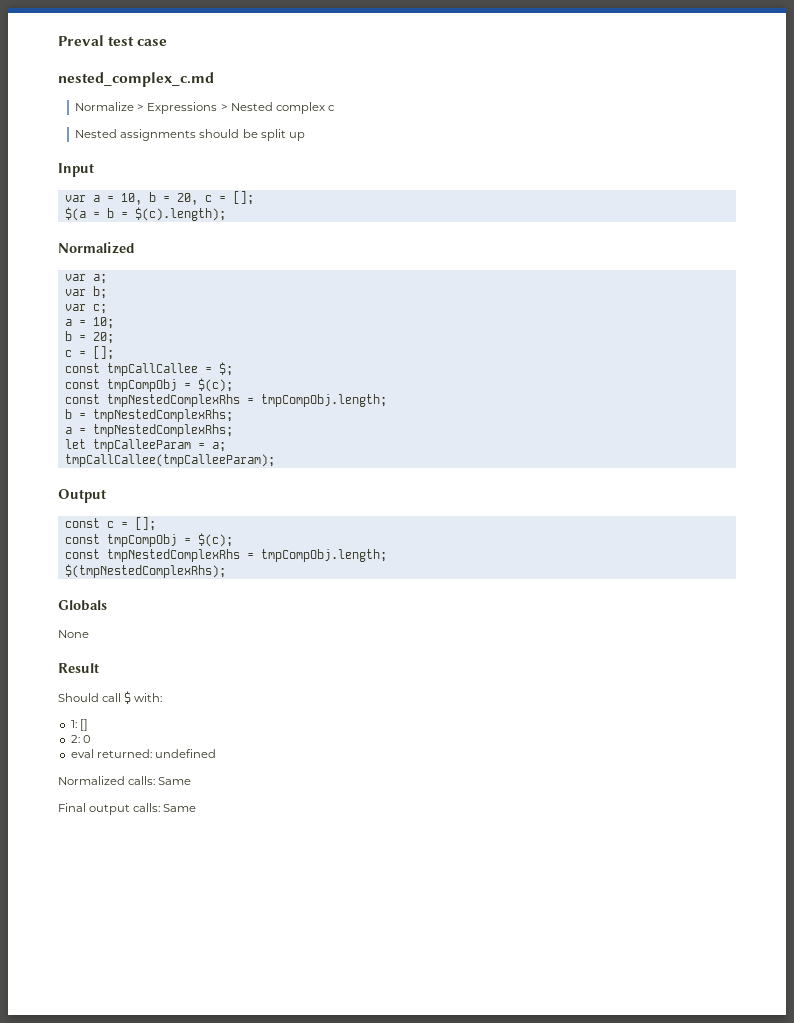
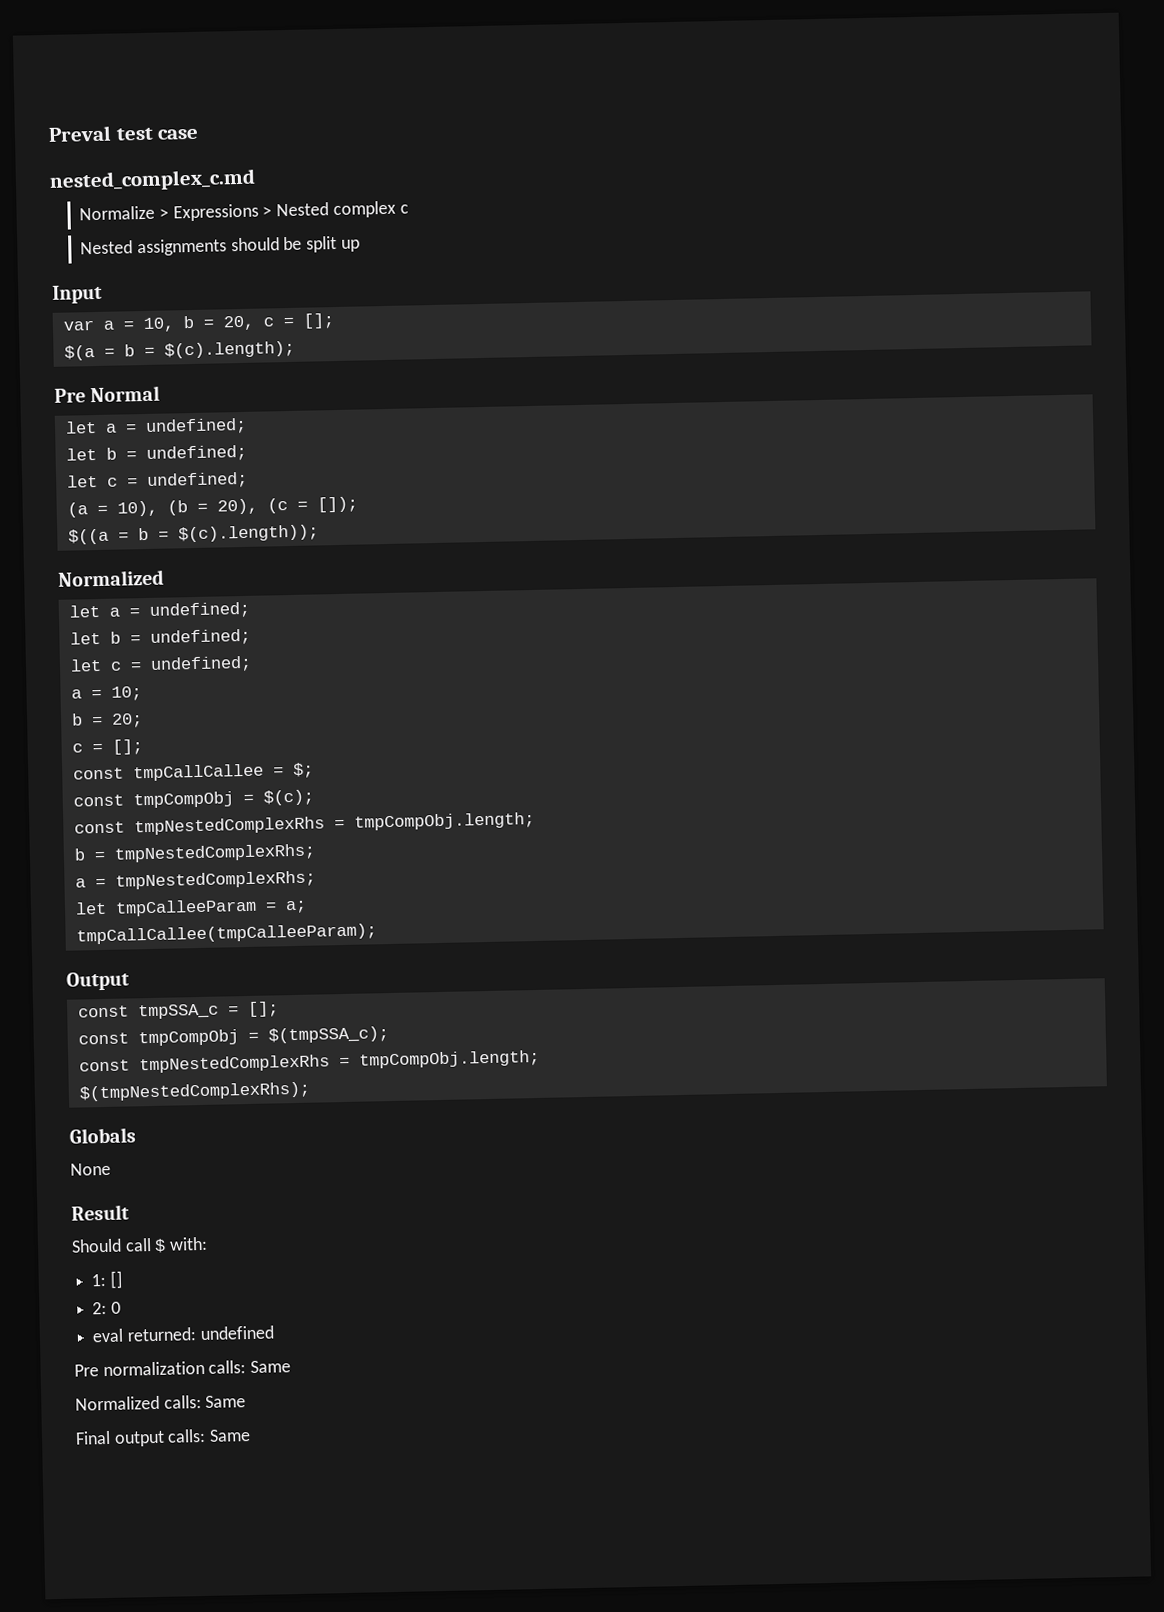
  $(a = b = $(c).length);
+ Pre Normal
+ let a = undefined;
+ let b = undefined;
+ let c = undefined;
+ (a = 10), (b = 20), (c = []);
+ $((a = b = $(c).length));
  Normalized
- var a;
- var b;
- var c;
+ let a = undefined;
+ let b = undefined;
+ let c = undefined;
- const c = [];
- const tmpCompObj = $(c);
+ const tmpSSA_c = [];
+ const tmpCompObj = $(tmpSSA_c);
+ Pre normalization calls: Same

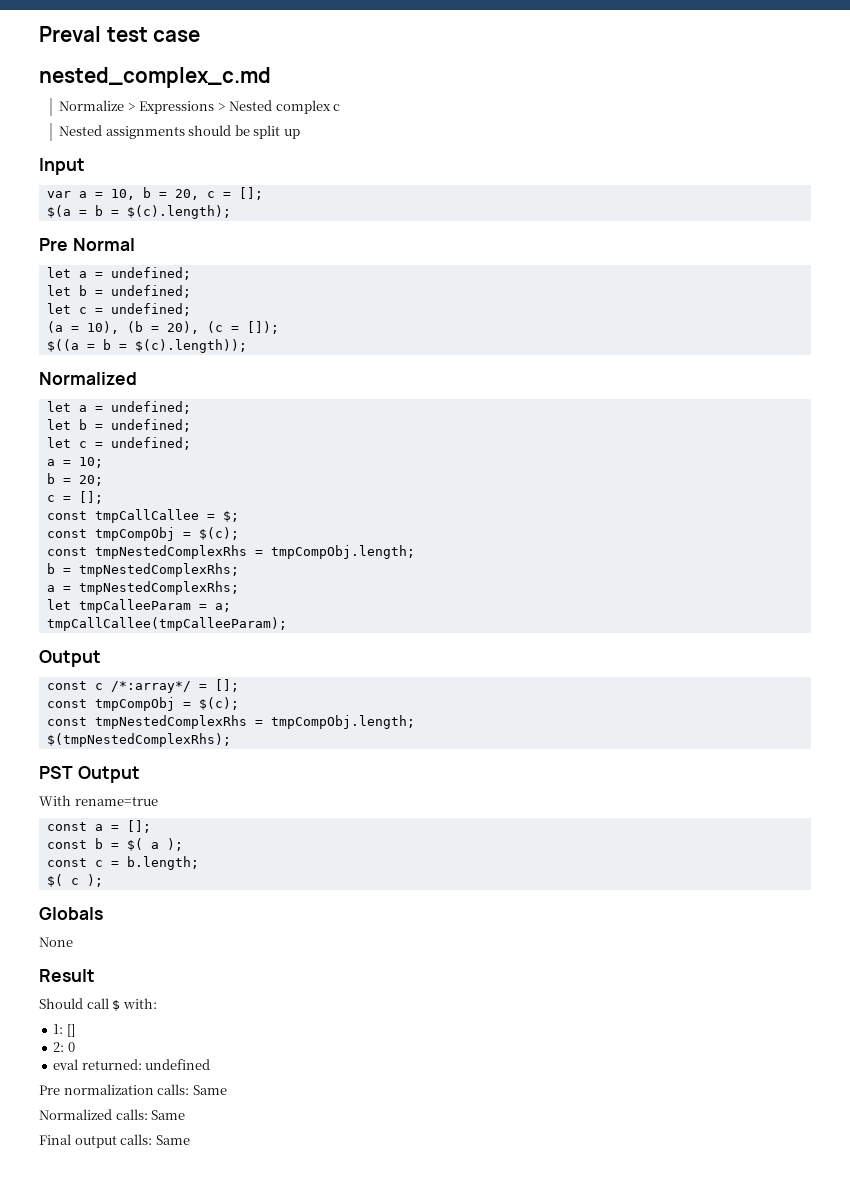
- const tmpSSA_c = [];
- const tmpCompObj = $(tmpSSA_c);
+ const c /*:array*/ = [];
+ const tmpCompObj = $(c);
+ PST Output
+ With rename=true
+ const a = [];
+ const b = $( a );
+ const c = b.length;
+ $( c );

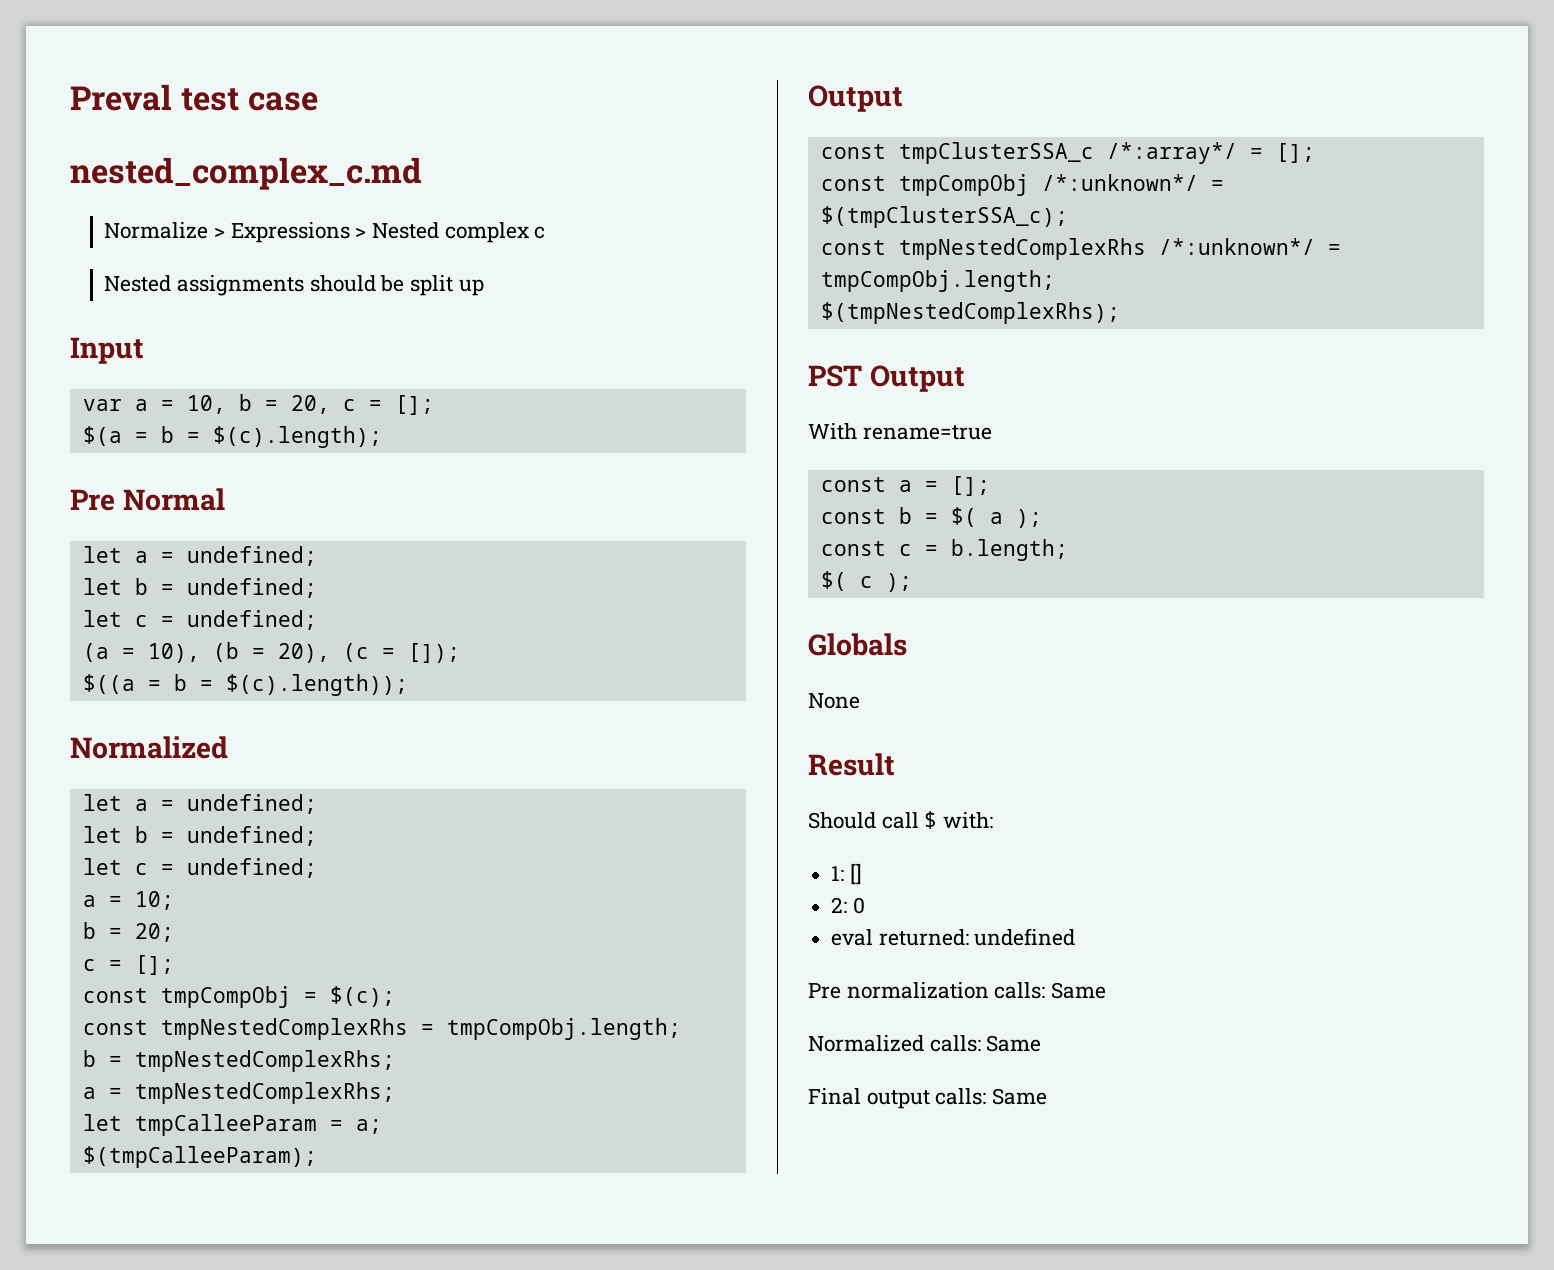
- const tmpCallCallee = $;
- tmpCallCallee(tmpCalleeParam);
+ $(tmpCalleeParam);
- const c /*:array*/ = [];
- const tmpCompObj = $(c);
- const tmpNestedComplexRhs = tmpCompObj.length;
+ const tmpClusterSSA_c /*:array*/ = [];
+ const tmpCompObj /*:unknown*/ = $(tmpClusterSSA_c);
+ const tmpNestedComplexRhs /*:unknown*/ = tmpCompObj.length;

